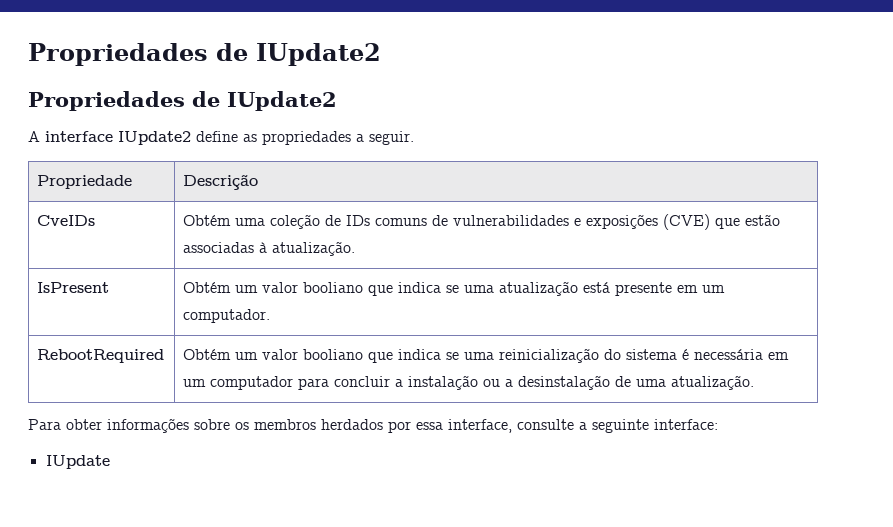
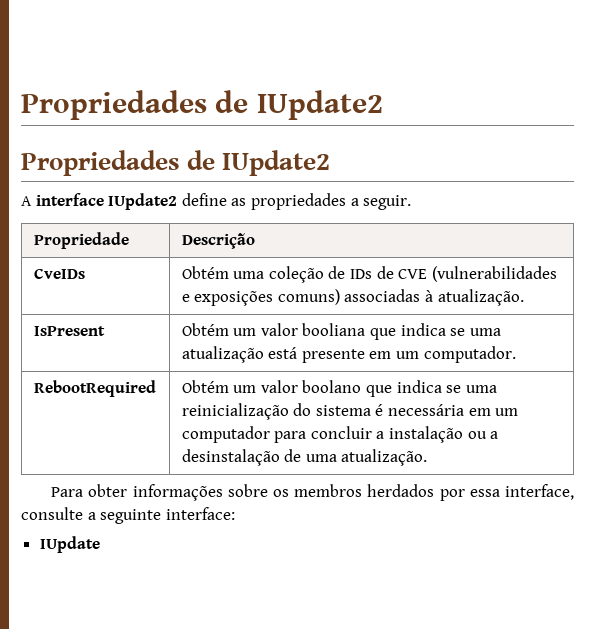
- CveIDs | Obtém uma coleção de IDs comuns de vulnerabilidades e exposições (CVE) que estão associadas à atualização.
+ CveIDs | Obtém uma coleção de IDs de CVE (vulnerabilidades e exposições comuns) associadas à atualização.
- IsPresent | Obtém um valor booliano que indica se uma atualização está presente em um computador.
+ IsPresent | Obtém um valor booliana que indica se uma atualização está presente em um computador.
- RebootRequired | Obtém um valor booliano que indica se uma reinicialização do sistema é necessária em um computador para concluir a instalação ou a desinstalação de uma atualização.
+ RebootRequired | Obtém um valor boolano que indica se uma reinicialização do sistema é necessária em um computador para concluir a instalação ou a desinstalação de uma atualização.

